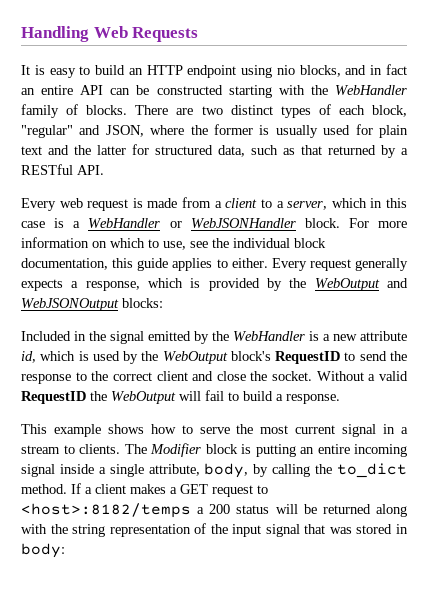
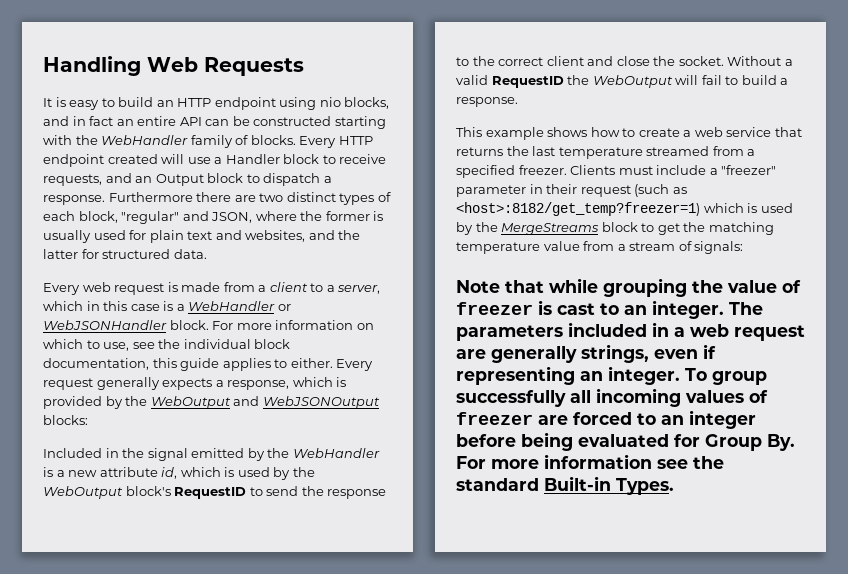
- There are two distinct types of each block, "regular" and JSON, where the former is usually used for plain text and the latter for structured data, such as that returned by a RESTful API.
+ Every HTTP endpoint created will use a Handler block to receive requests, and an Output block to dispatch a response. Furthermore there are two distinct types of each block, "regular" and JSON, where the former is usually used for plain text and websites, and the latter for structured data.
- This example shows how to serve the most current signal in a stream to clients. The Modifier block is putting an entire incoming signal inside a single attribute, body, by calling the to_dict method. If a client makes a GET request to <host>:8182/temps a 200 status will be returned along with the string representation of the input signal that was stored in body:
+ This example shows how to create a web service that returns the last temperature streamed from a specified freezer. Clients must include a "freezer" parameter in their request (such as <host>:8182/get_temp?freezer=1) which is used by the MergeStreams block to get the matching temperature value from a stream of signals:
+ Note that while grouping the value of freezer is cast to an integer. The parameters included in a web request are generally strings, even if representing an integer. To group successfully all incoming values of freezer are forced to an integer before being evaluated for Group By. For more information see the standard Built-in Types.

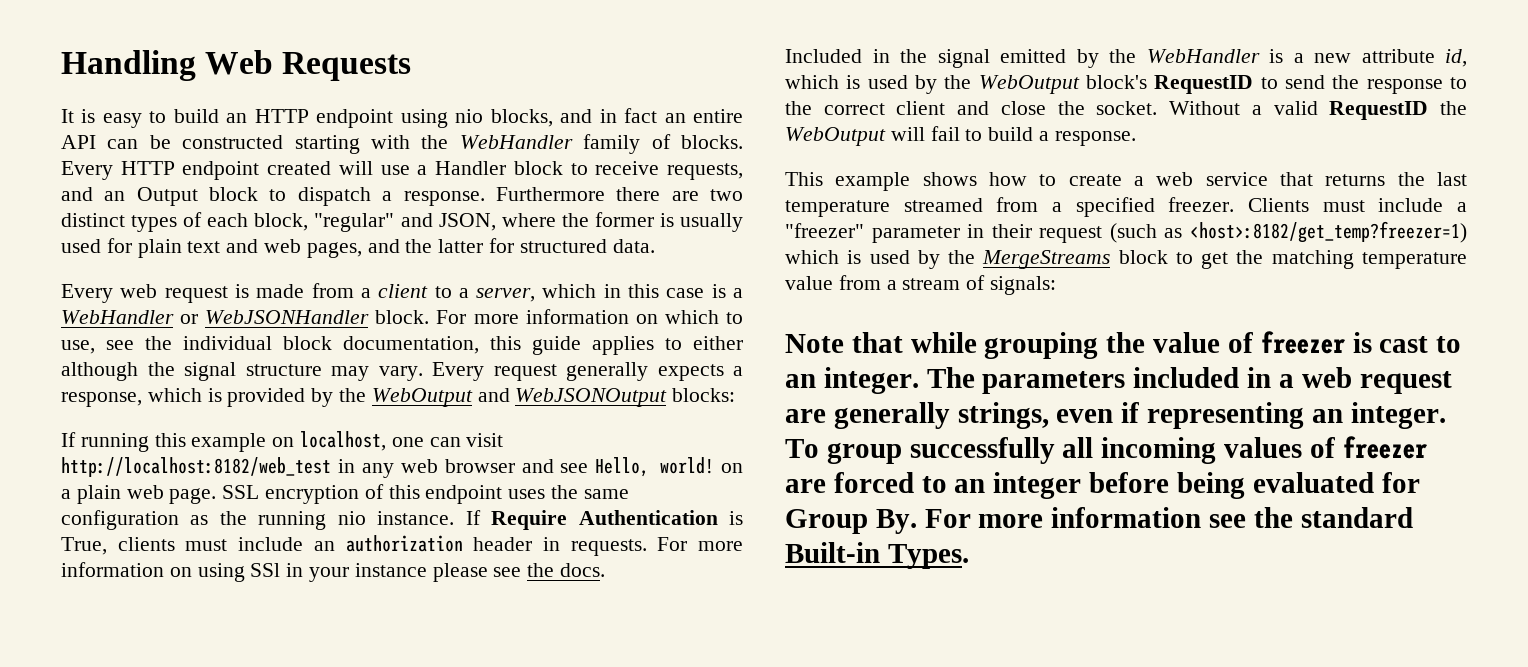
- Furthermore there are two distinct types of each block, "regular" and JSON, where the former is usually used for plain text and websites, and the latter for structured data.
+ Furthermore there are two distinct types of each block, "regular" and JSON, where the former is usually used for plain text and web pages, and the latter for structured data.
- For more information on which to use, see the individual block documentation, this guide applies to either.
+ For more information on which to use, see the individual block documentation, this guide applies to either although the signal structure may vary.
+ If running this example on localhost, one can visit http://localhost:8182/web_test in any web browser and see Hello, world! on a plain web page. SSL encryption of this endpoint uses the same configuration as the running nio instance. If Require Authentication is True, clients must include an authorization header in requests. For more information on using SSl in your instance please see the docs.

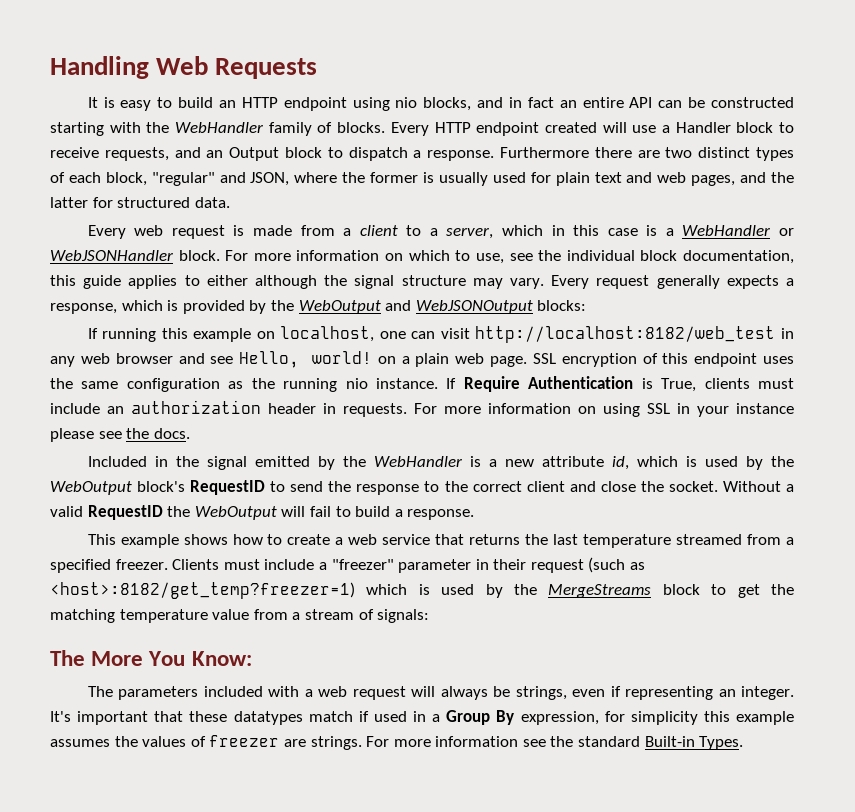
- For more information on using SSl in your instance please see the docs.
+ For more information on using SSL in your instance please see the docs.
- Note that while grouping the value of freezer is cast to an integer. The parameters included in a web request are generally strings, even if representing an integer.
+ The More You Know:
+ The parameters included with a web request will always be strings, even if representing an integer.
- To group successfully all incoming values of freezer are forced to an integer before being evaluated for Group By. For more information see the standard Built-in Types.
+ It's important that these datatypes match if used in a Group By expression, for simplicity this example assumes the values of freezer are strings. For more information see the standard Built-in Types.

